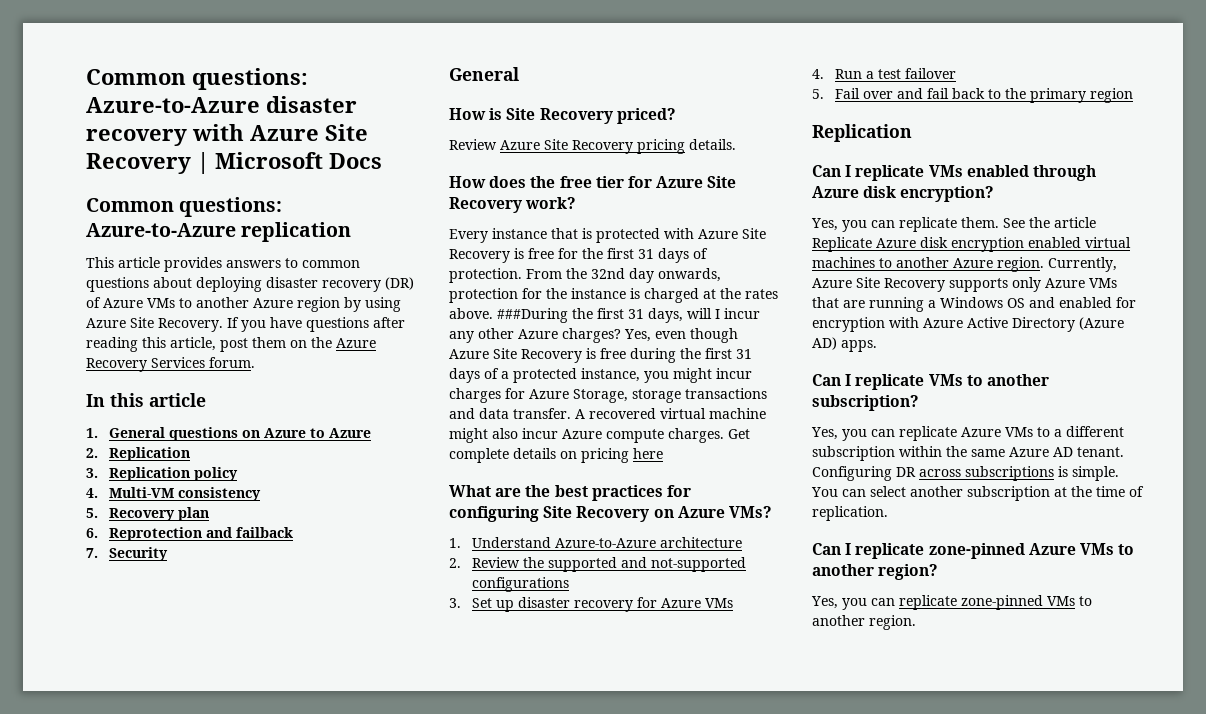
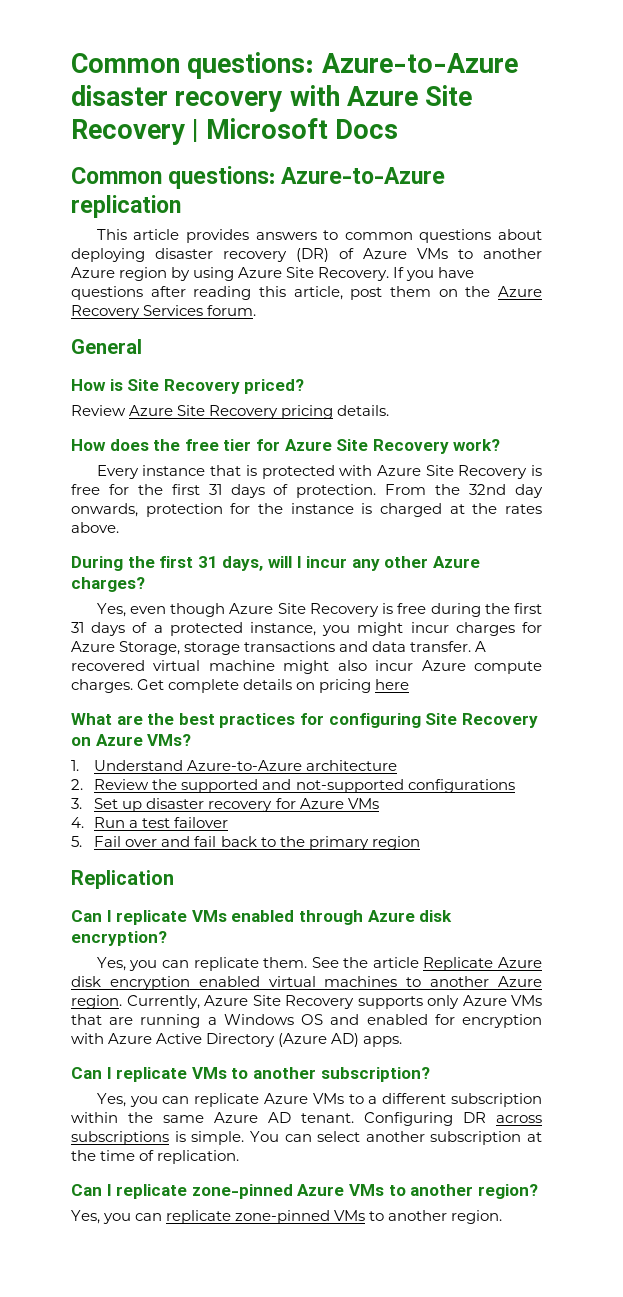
- In this article
- 1. General questions on Azure to Azure
- 2. Replication
- 3. Replication policy
- 4. Multi-VM consistency
- 5. Recovery plan
- 6. Reprotection and failback
- 7. Security
- From the 32nd day onwards, protection for the instance is charged at the rates above. ###During the first 31 days, will I incur any other Azure charges? Yes, even though Azure Site Recovery is free during the first 31 days of a protected instance, you might incur charges for Azure Storage, storage transactions and data transfer.
+ From the 32nd day onwards, protection for the instance is charged at the rates above.
+ During the first 31 days, will I incur any other Azure charges?
+ Yes, even though Azure Site Recovery is free during the first 31 days of a protected instance, you might incur charges for Azure Storage, storage transactions and data transfer.

